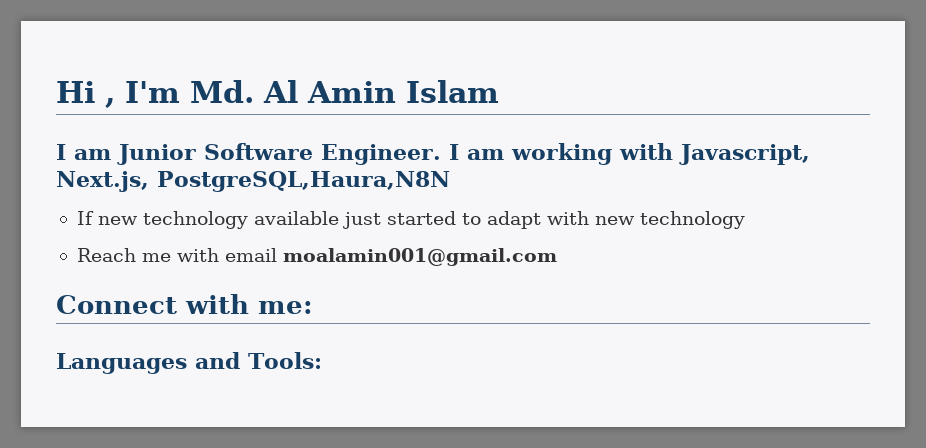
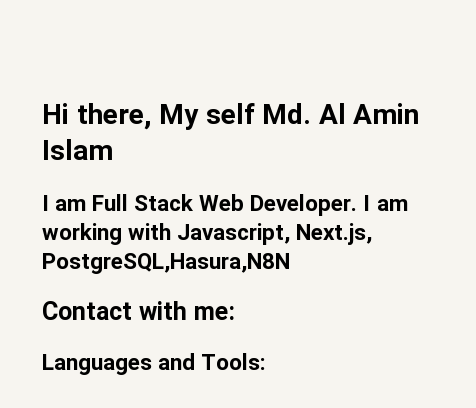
- Hi , I'm Md. Al Amin Islam
+ Hi there, My self Md. Al Amin Islam
- I am Junior Software Engineer.
+ I am Full Stack Web Developer.
- I am working with Javascript, Next.js, PostgreSQL,Haura,N8N
- If new technology available just started to adapt with new technology
- Reach me with email moalamin001@gmail.com
- Connect with me:
+ I am working with Javascript, Next.js, PostgreSQL,Hasura,N8N
+ Contact with me:

